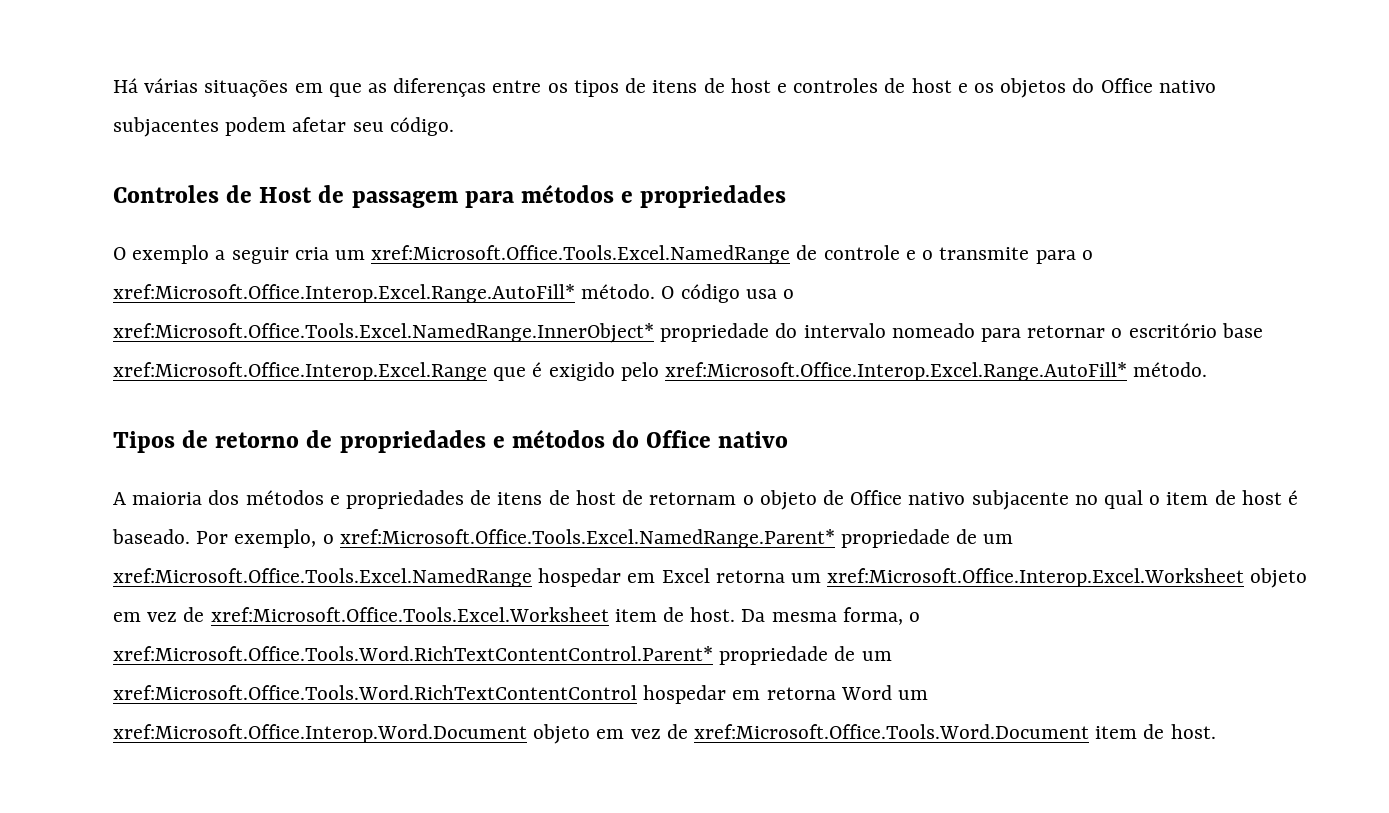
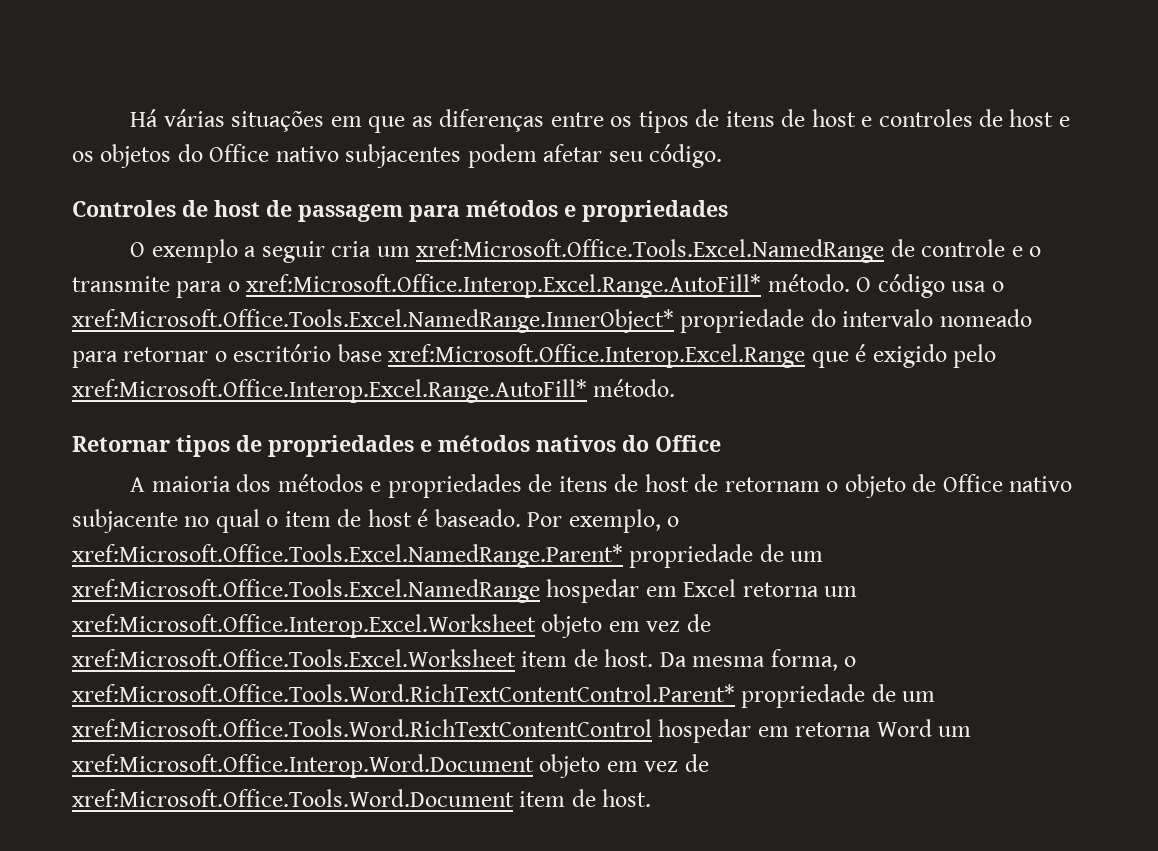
- Controles de Host de passagem para métodos e propriedades
+ Controles de host de passagem para métodos e propriedades
- Tipos de retorno de propriedades e métodos do Office nativo
+ Retornar tipos de propriedades e métodos nativos do Office

